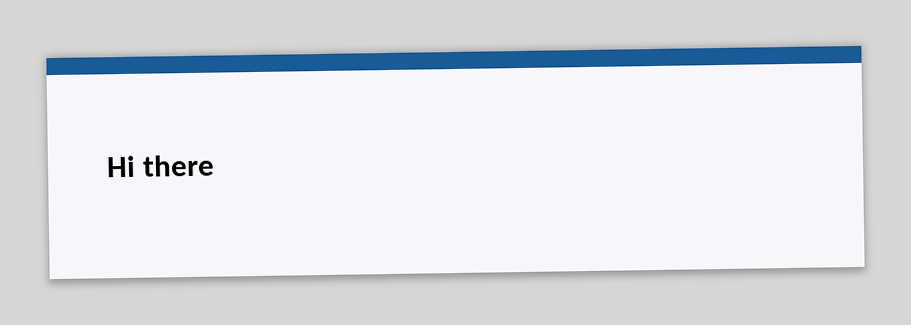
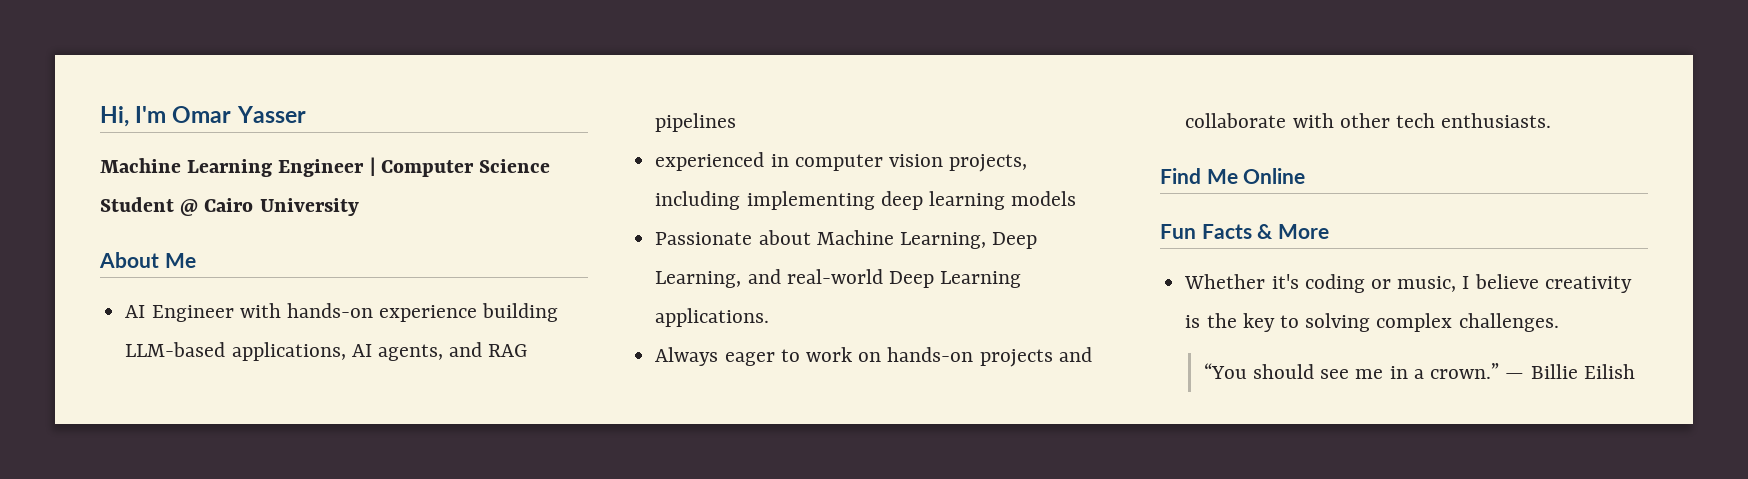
- Hi there
+ Hi, I'm Omar Yasser
+ Machine Learning Engineer | Computer Science Student @ Cairo University
+ About Me
+ AI Engineer with hands-on experience building LLM-based applications, AI agents, and RAG pipelines
+ experienced in computer vision projects, including implementing deep learning models
+ Passionate about Machine Learning, Deep Learning, and real-world Deep Learning applications.
+ Always eager to work on hands-on projects and collaborate with other tech enthusiasts.
+ Find Me Online
+ Fun Facts & More
+ Whether it's coding or music, I believe creativity is the key to solving complex challenges.
+ “You should see me in a crown.” — Billie Eilish

